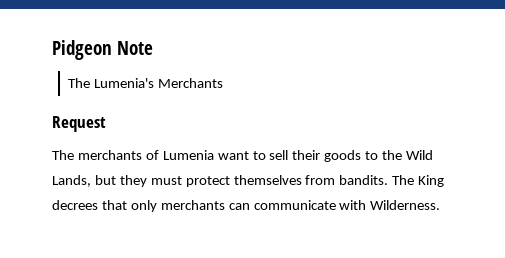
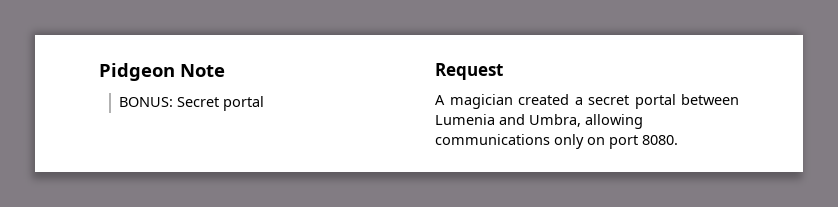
- The Lumenia's Merchants
+ BONUS: Secret portal
  Request
- The merchants of Lumenia want to sell their goods to the Wild Lands, but they must protect themselves from bandits. The King decrees that only merchants can communicate with Wilderness.
+ A magician created a secret portal between Lumenia and Umbra, allowing communications only on port 8080.

